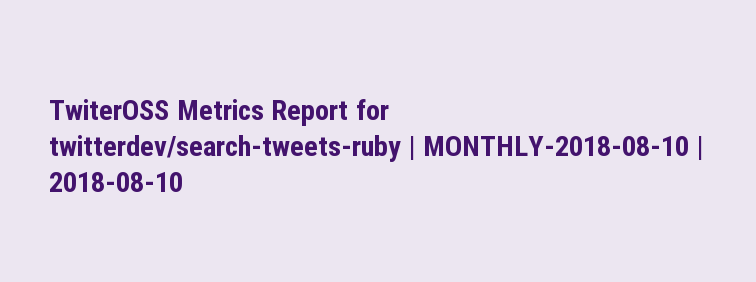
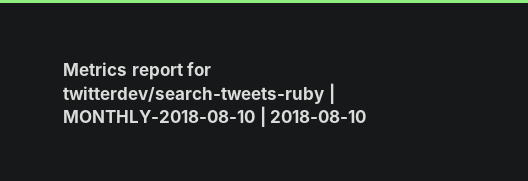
- TwiterOSS Metrics Report for twitterdev/search-tweets-ruby | MONTHLY-2018-08-10 | 2018-08-10
+ Metrics report for twitterdev/search-tweets-ruby | MONTHLY-2018-08-10 | 2018-08-10

